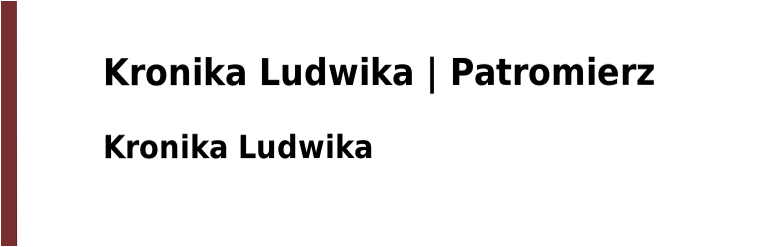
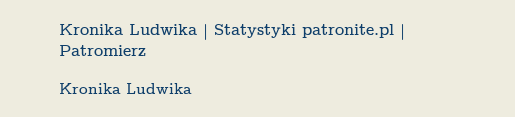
- Kronika Ludwika | Patromierz
+ Kronika Ludwika | Statystyki patronite.pl | Patromierz

